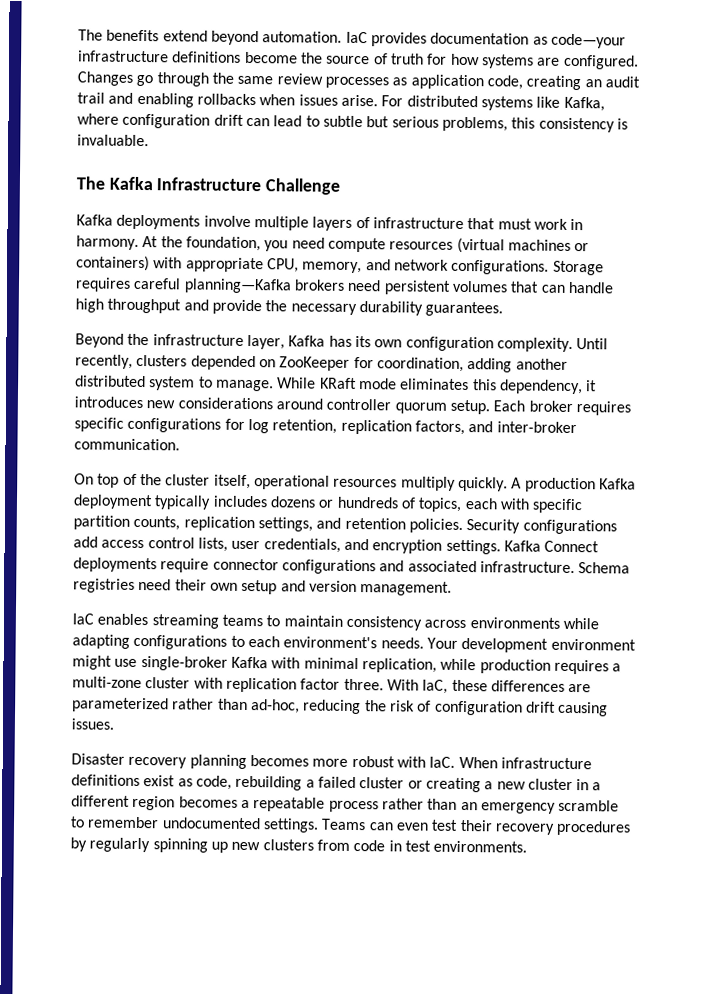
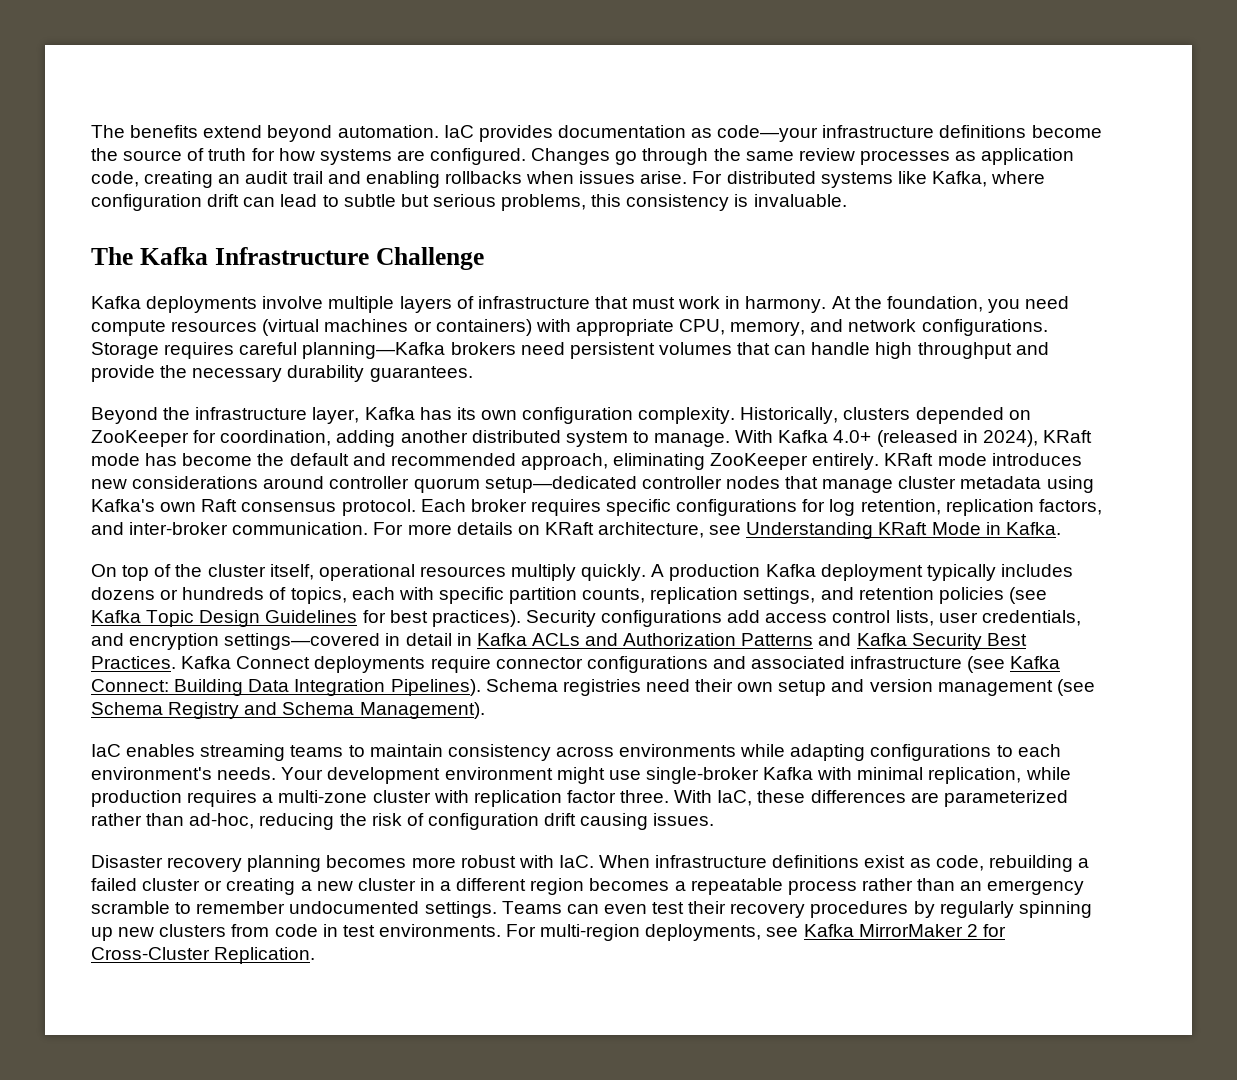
- Until recently, clusters depended on ZooKeeper for coordination, adding another distributed system to manage.
+ Historically, clusters depended on ZooKeeper for coordination, adding another distributed system to manage.
- While KRaft mode eliminates this dependency, it introduces new considerations around controller quorum setup.
+ With Kafka 4.0+ (released in 2024), KRaft mode has become the default and recommended approach, eliminating ZooKeeper entirely. KRaft mode introduces new considerations around controller quorum setup—dedicated controller nodes that manage cluster metadata using Kafka's own Raft consensus protocol.
+ For more details on KRaft architecture, see Understanding KRaft Mode in Kafka.
- A production Kafka deployment typically includes dozens or hundreds of topics, each with specific partition counts, replication settings, and retention policies.
+ A production Kafka deployment typically includes dozens or hundreds of topics, each with specific partition counts, replication settings, and retention policies (see Kafka Topic Design Guidelines for best practices).
- Security configurations add access control lists, user credentials, and encryption settings.
+ Security configurations add access control lists, user credentials, and encryption settings—covered in detail in Kafka ACLs and Authorization Patterns and Kafka Security Best Practices.
- Kafka Connect deployments require connector configurations and associated infrastructure.
+ Kafka Connect deployments require connector configurations and associated infrastructure (see Kafka Connect: Building Data Integration Pipelines).
- Schema registries need their own setup and version management.
+ Schema registries need their own setup and version management (see Schema Registry and Schema Management).
+ For multi-region deployments, see Kafka MirrorMaker 2 for Cross-Cluster Replication.

